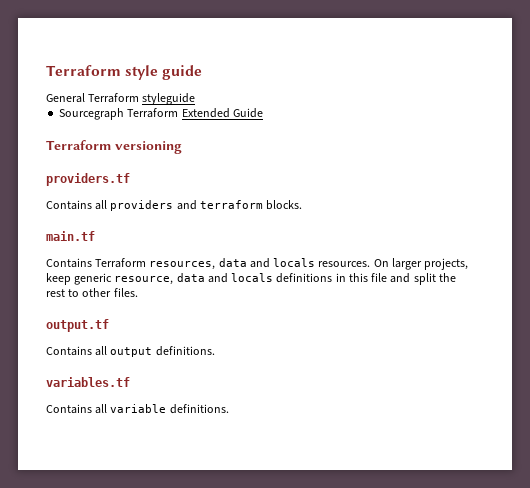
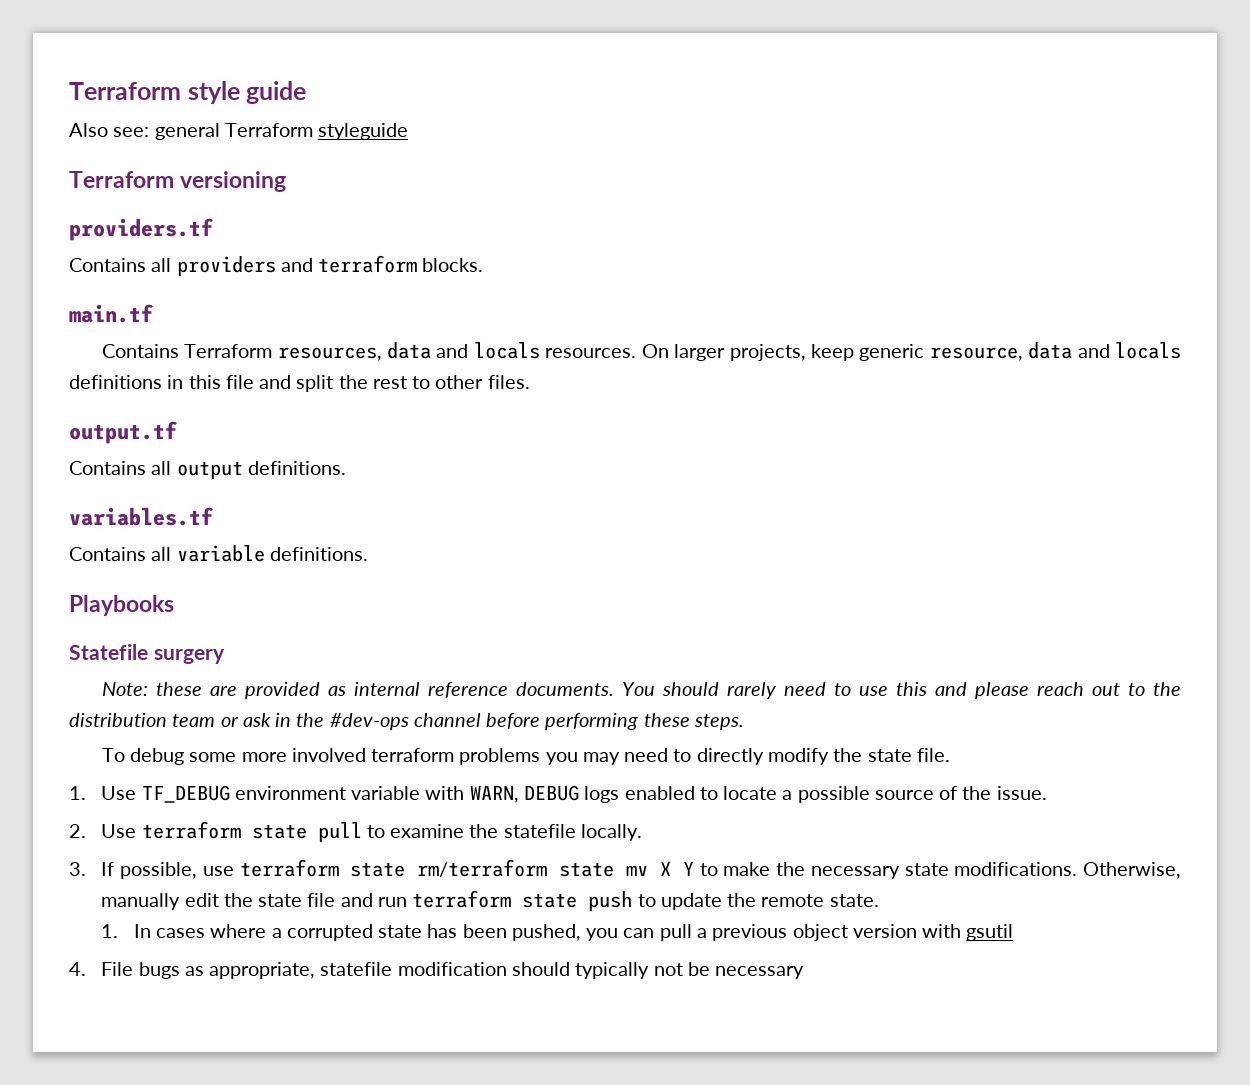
- General Terraform styleguide
+ Also see: general Terraform styleguide
- Sourcegraph Terraform Extended Guide
+ Playbooks
+ Statefile surgery
+ Note: these are provided as internal reference documents. You should rarely need to use this and please reach out to the distribution team or ask in the #dev-ops channel before performing these steps.
+ To debug some more involved terraform problems you may need to directly modify the state file.
+ 1. Use TF_DEBUG environment variable with WARN, DEBUG logs enabled to locate a possible source of the issue.
+ 2. Use terraform state pull to examine the statefile locally.
+ 3. If possible, use terraform state rm/terraform state mv X Y to make the necessary state modifications. Otherwise, manually edit the state file and run terraform state push to update the remote state.
+ 1. In cases where a corrupted state has been pushed, you can pull a previous object version with gsutil
+ 4. File bugs as appropriate, statefile modification should typically not be necessary

